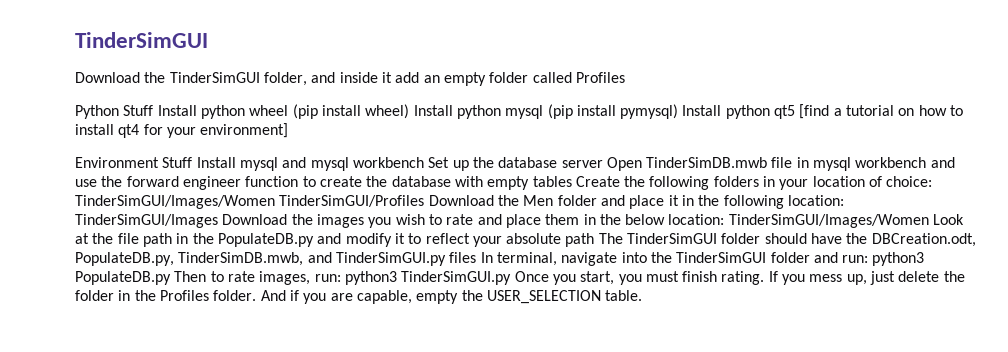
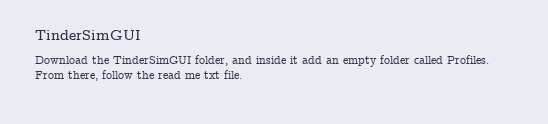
- Download the TinderSimGUI folder, and inside it add an empty folder called Profiles
- Python Stuff Install python wheel (pip install wheel) Install python mysql (pip install pymysql) Install python qt5 [find a tutorial on how to install qt4 for your environment]
- Environment Stuff Install mysql and mysql workbench Set up the database server Open TinderSimDB.mwb file in mysql workbench and use the forward engineer function to create the database with empty tables Create the following folders in your location of choice: TinderSimGUI/Images/Women TinderSimGUI/Profiles Download the Men folder and place it in the following location: TinderSimGUI/Images Download the images you wish to rate and place them in the below location: TinderSimGUI/Images/Women Look at the file path in the PopulateDB.py and modify it to reflect your absolute path The TinderSimGUI folder should have the DBCreation.odt, PopulateDB.py, TinderSimDB.mwb, and TinderSimGUI.py files In terminal, navigate into the TinderSimGUI folder and run: python3 PopulateDB.py Then to rate images, run: python3 TinderSimGUI.py Once you start, you must finish rating. If you mess up, just delete the folder in the Profiles folder. And if you are capable, empty the USER_SELECTION table.
+ Download the TinderSimGUI folder, and inside it add an empty folder called Profiles. From there, follow the read me txt file.

